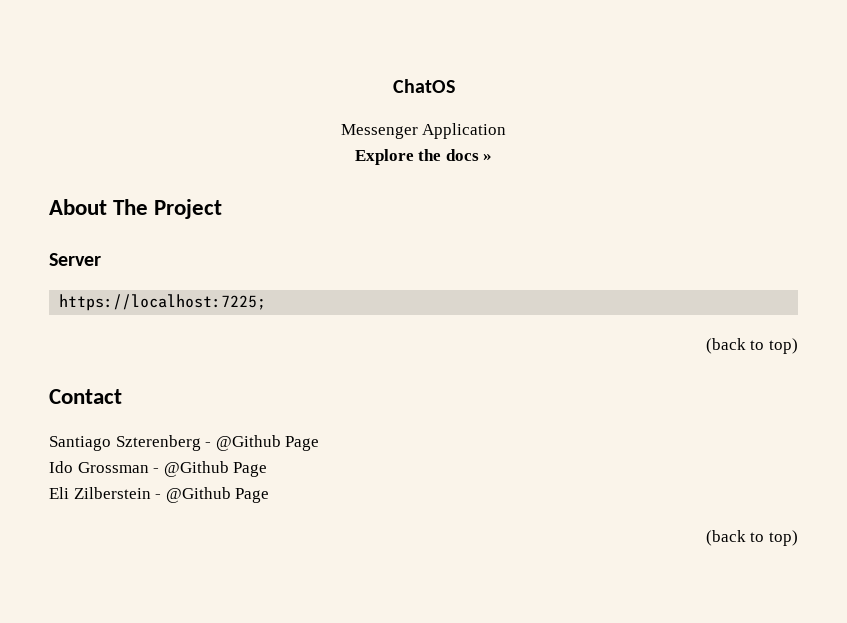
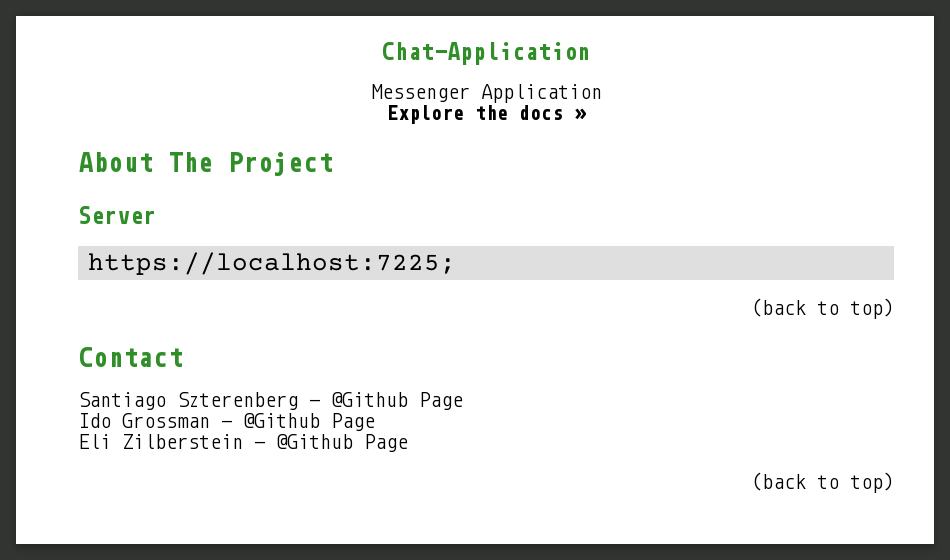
- ChatOS
+ Chat-Application

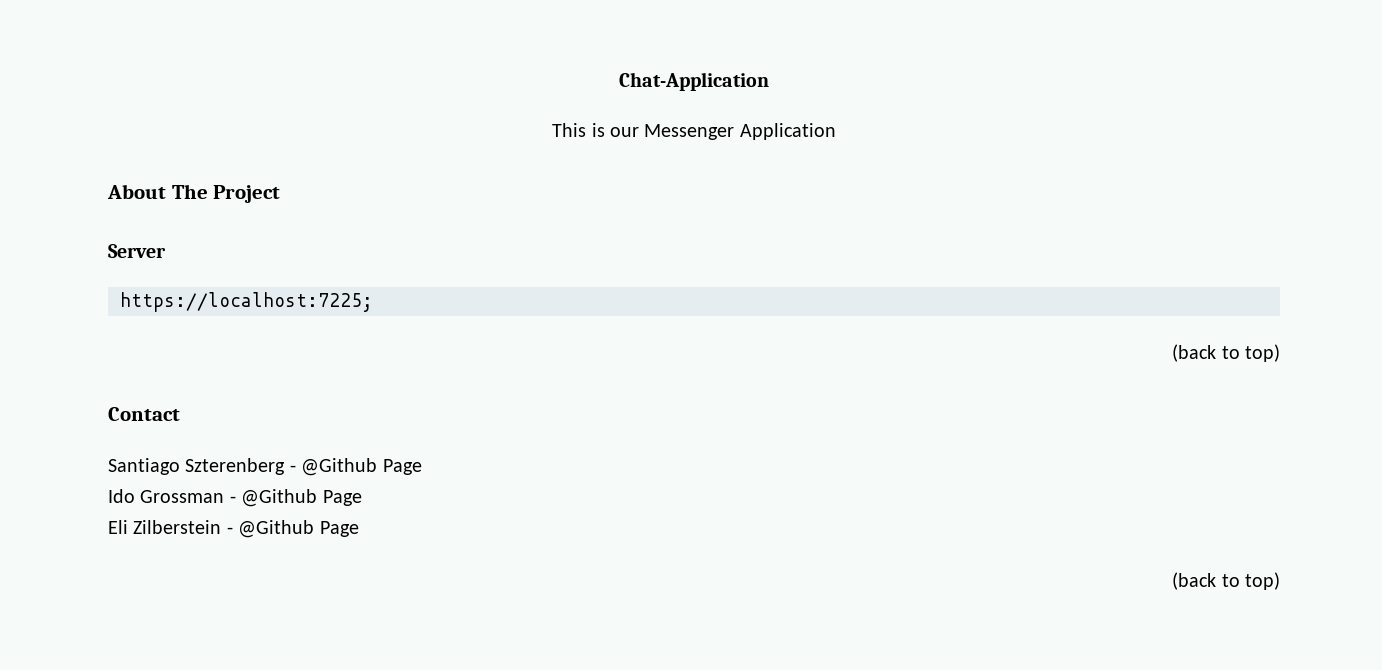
- Messenger Application
+ This is our Messenger Application
- Explore the docs »

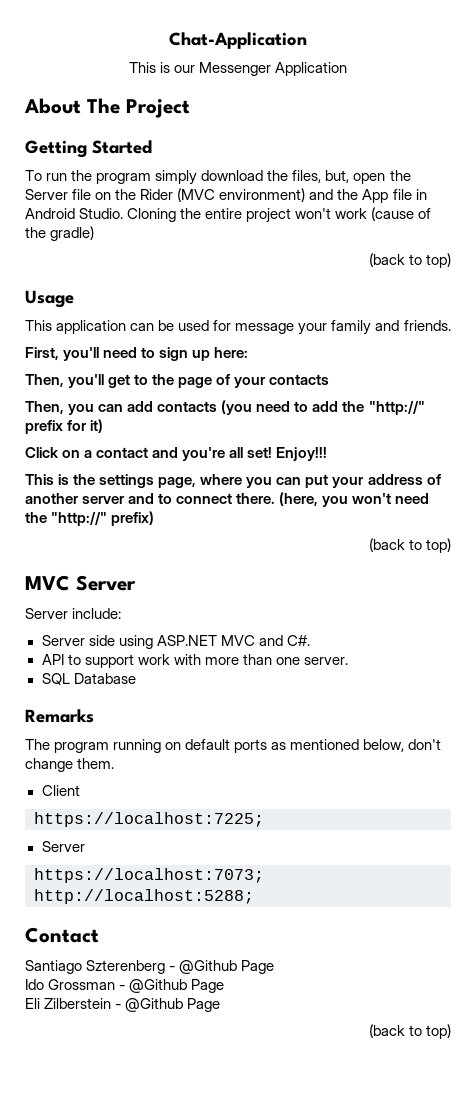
+ Getting Started
+ To run the program simply download the files, but, open the Server file on the Rider (MVC environment) and the App file in Android Studio. Cloning the entire project won't work (cause of the gradle)
+ (back to top)
+ Usage
+ This application can be used for message your family and friends.
+ First, you'll need to sign up here:
+ Then, you'll get to the page of your contacts
+ Then, you can add contacts (you need to add the "http://" prefix for it)
+ Click on a contact and you're all set! Enjoy!!!
+ This is the settings page, where you can put your address of another server and to connect there. (here, you won't need the "http://" prefix)
+ (back to top)
+ MVC Server
+ Server include:
+ Server side using ASP.NET MVC and C#.
+ API to support work with more than one server.
+ SQL Database
+ Remarks
+ The program running on default ports as mentioned below, don't change them.
+ Client
+ https://localhost:7225;
  Server
- https://localhost:7225;
- (back to top)
+ https://localhost:7073; http://localhost:5288;

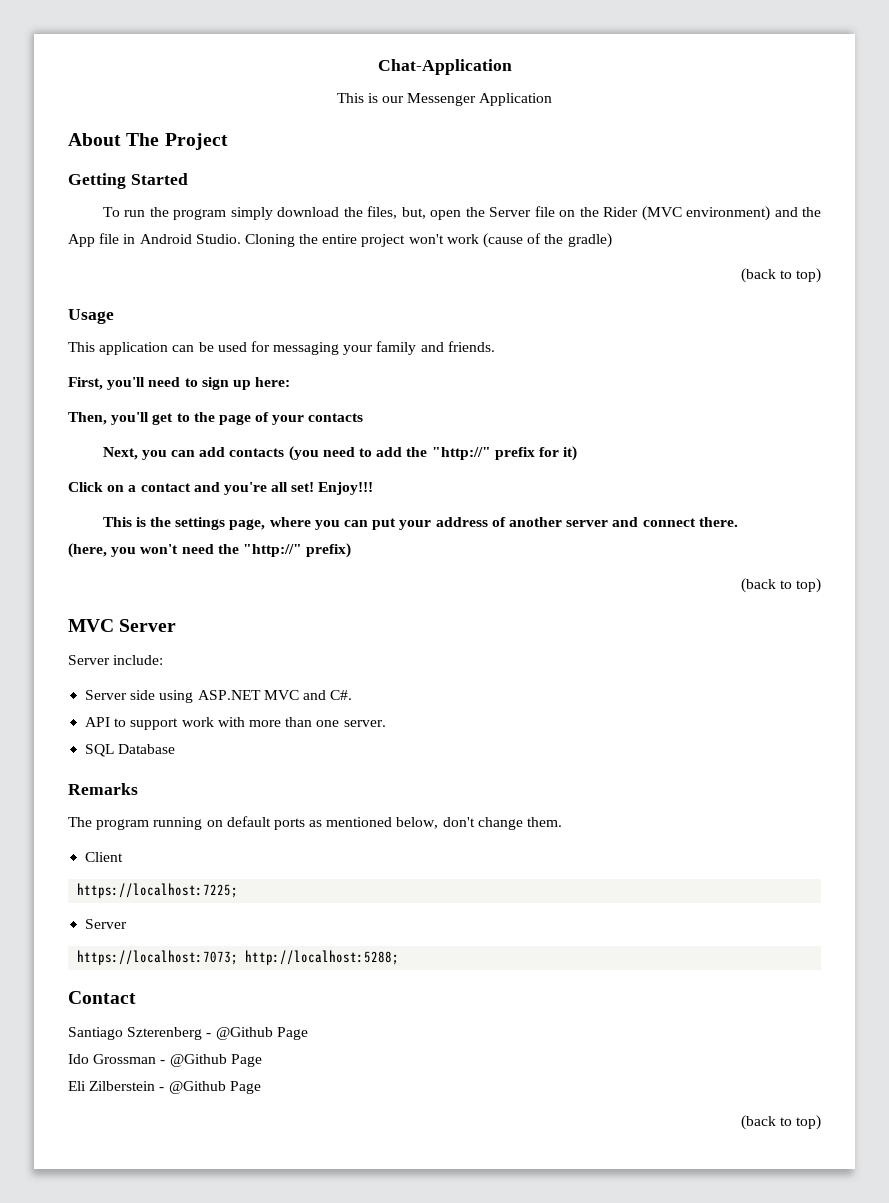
- This application can be used for message your family and friends.
+ This application can be used for messaging your family and friends.
- Then, you can add contacts (you need to add the "http://" prefix for it)
+ Next, you can add contacts (you need to add the "http://" prefix for it)
- This is the settings page, where you can put your address of another server and to connect there. (here, you won't need the "http://" prefix)
+ This is the settings page, where you can put your address of another server and connect there.
+ (here, you won't need the "http://" prefix)

